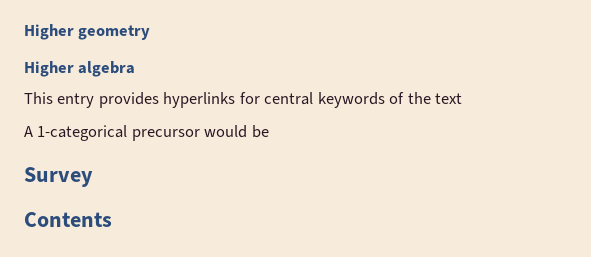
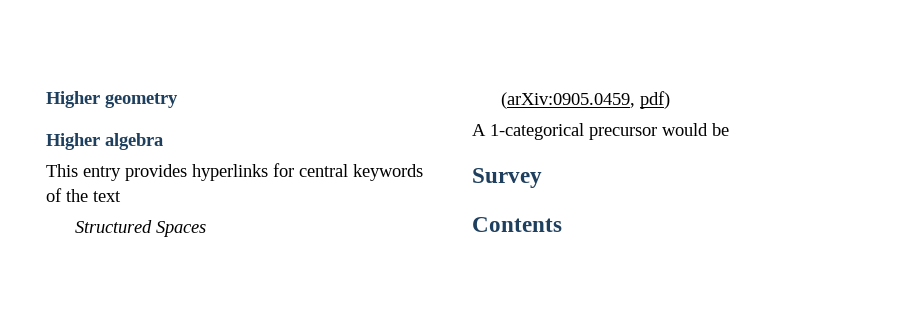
+ Structured Spaces
+ (arXiv:0905.0459, pdf)

